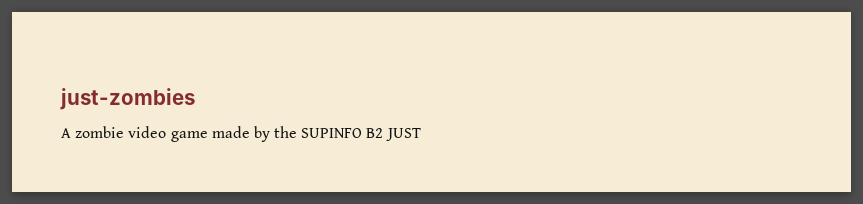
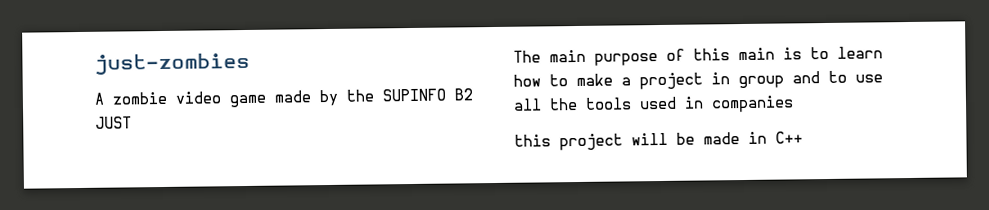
+ The main purpose of this main is to learn how to make a project in group and to use all the tools used in companies
+ this project will be made in C++

